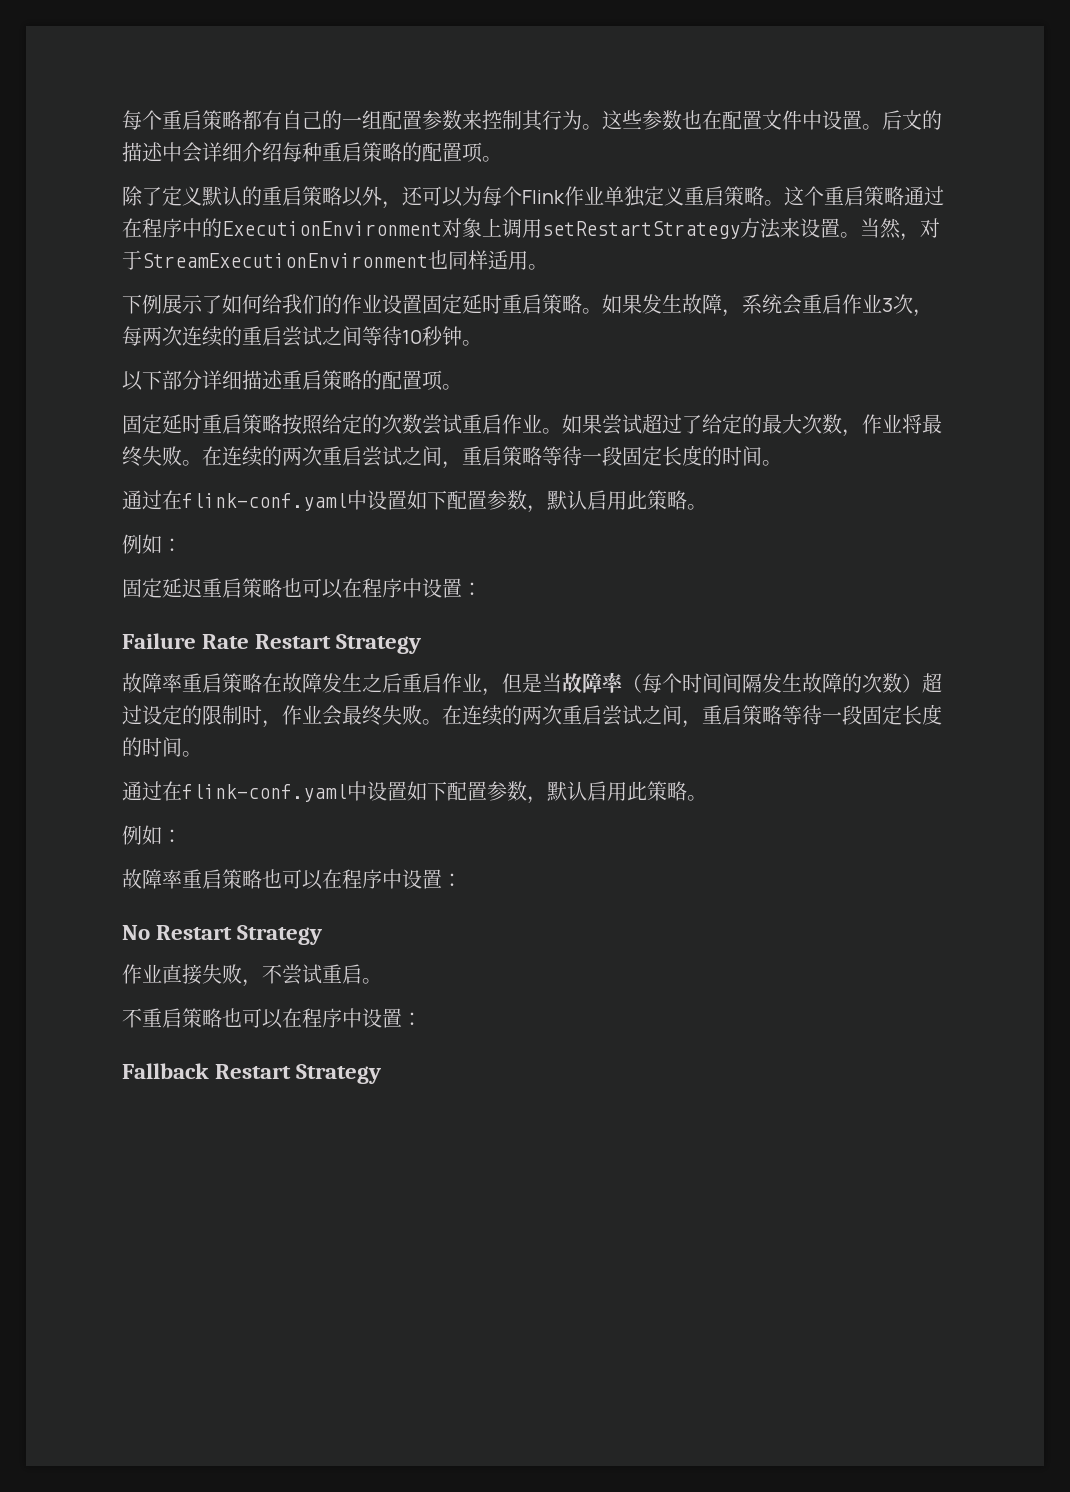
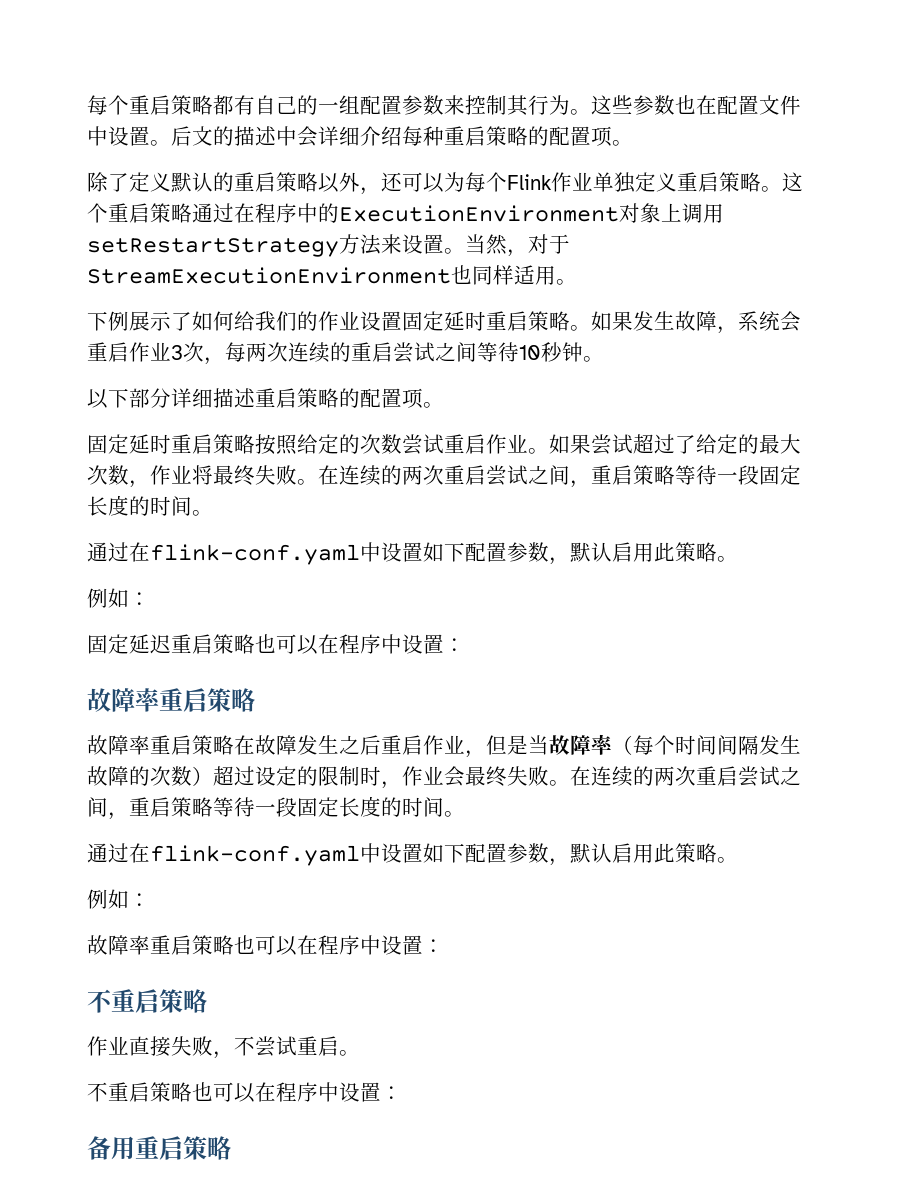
  固定延迟重启策略也可以在程序中设置：
- Failure Rate Restart Strategy
+ 故障率重启策略
  故障率重启策略也可以在程序中设置：
- No Restart Strategy
+ 不重启策略
- Fallback Restart Strategy
+ 备用重启策略

